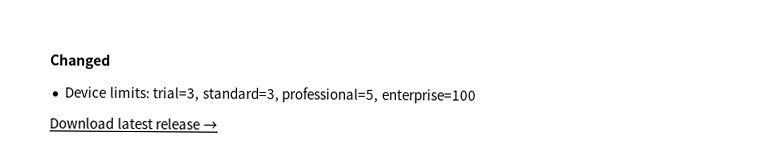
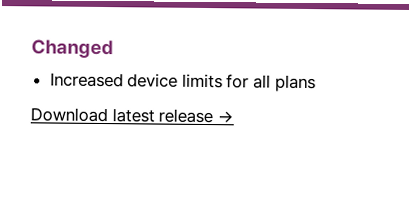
- Device limits: trial=3, standard=3, professional=5, enterprise=100
+ Increased device limits for all plans

